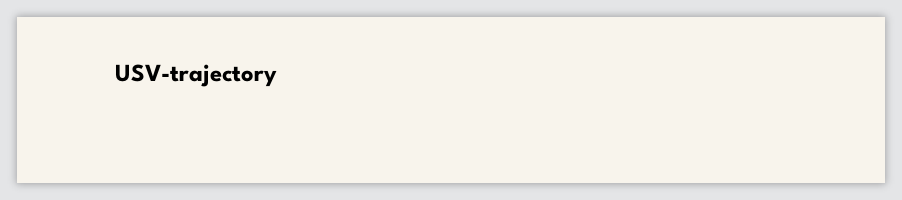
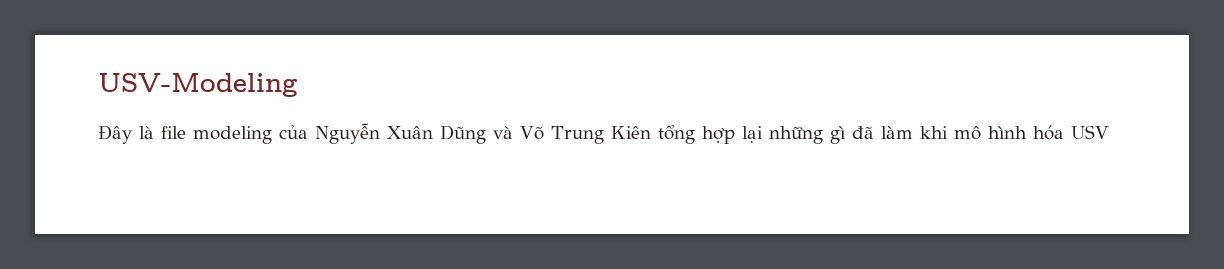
- USV-trajectory
+ USV-Modeling
+ Đây là file modeling của Nguyễn Xuân Dũng và Võ Trung Kiên tổng hợp lại những gì đã làm khi mô hình hóa USV

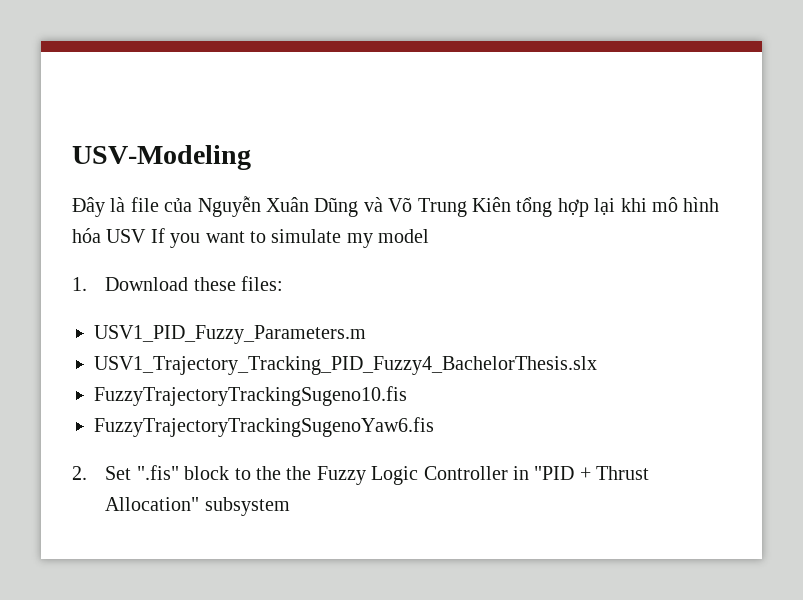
- Đây là file modeling của Nguyễn Xuân Dũng và Võ Trung Kiên tổng hợp lại những gì đã làm khi mô hình hóa USV
+ Đây là file của Nguyễn Xuân Dũng và Võ Trung Kiên tổng hợp lại khi mô hình hóa USV If you want to simulate my model
+ 1. Download these files:
+ USV1_PID_Fuzzy_Parameters.m
+ USV1_Trajectory_Tracking_PID_Fuzzy4_BachelorThesis.slx
+ FuzzyTrajectoryTrackingSugeno10.fis
+ FuzzyTrajectoryTrackingSugenoYaw6.fis
+ 2. Set ".fis" block to the the Fuzzy Logic Controller in "PID + Thrust Allocation" subsystem

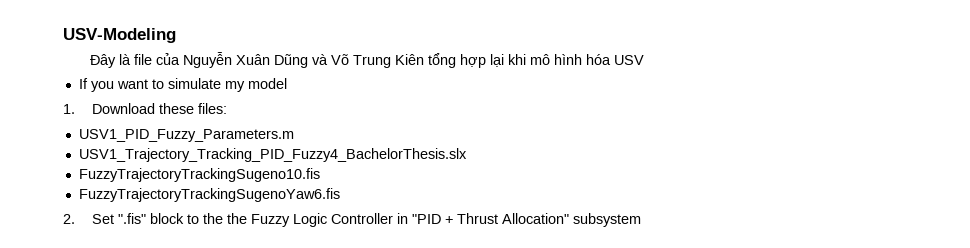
- Đây là file của Nguyễn Xuân Dũng và Võ Trung Kiên tổng hợp lại khi mô hình hóa USV If you want to simulate my model
+ Đây là file của Nguyễn Xuân Dũng và Võ Trung Kiên tổng hợp lại khi mô hình hóa USV
+ If you want to simulate my model

